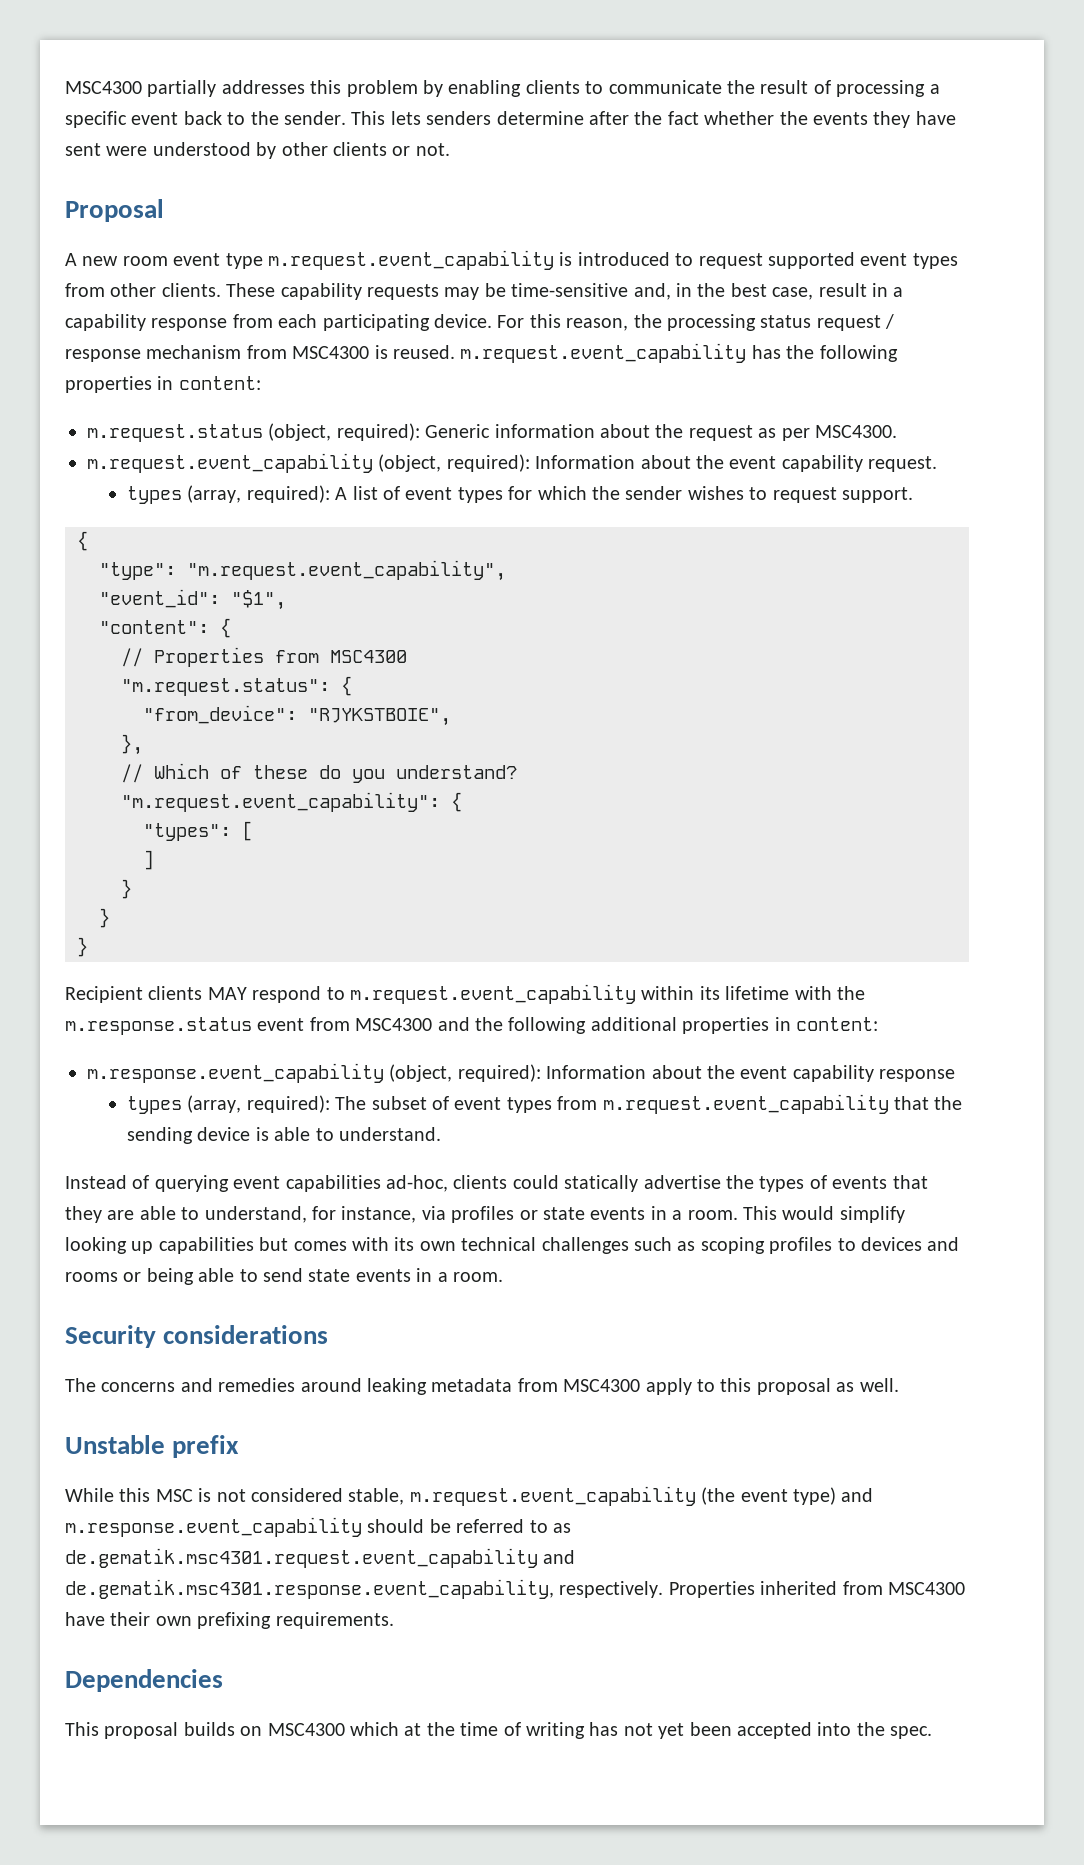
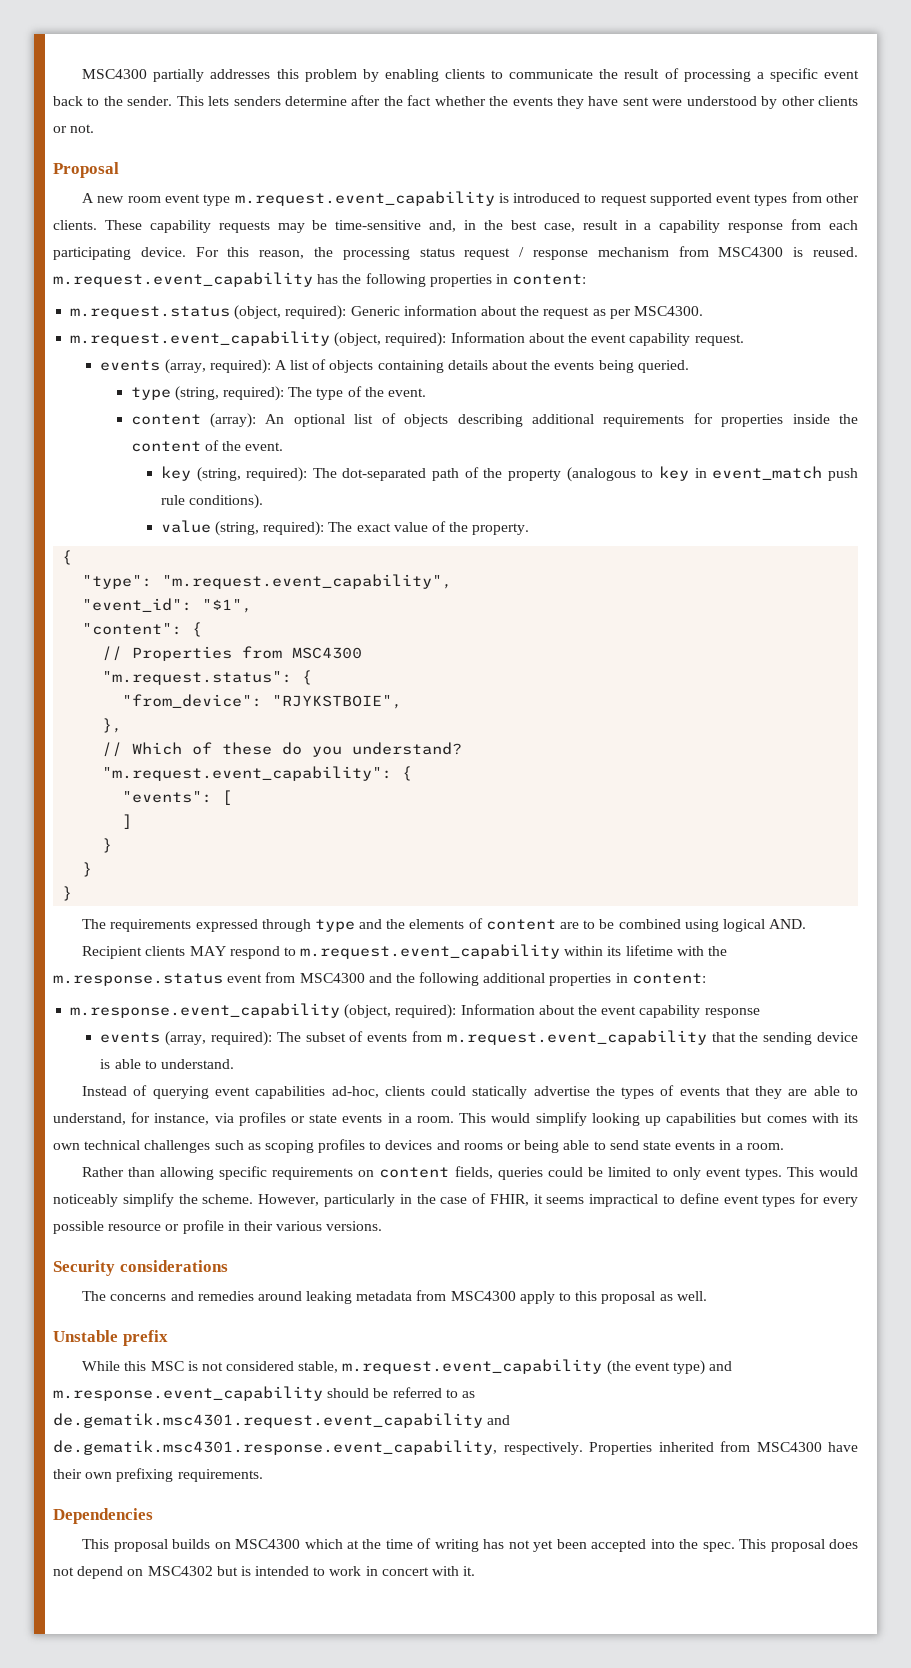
- types (array, required): A list of event types for which the sender wishes to request support.
+ events (array, required): A list of objects containing details about the events being queried.
+ type (string, required): The type of the event.
+ content (array): An optional list of objects describing additional requirements for properties inside the content of the event.
+ key (string, required): The dot-separated path of the property (analogous to key in event_match push rule conditions).
+ value (string, required): The exact value of the property.
- "types": [
+ "events": [
+ The requirements expressed through type and the elements of content are to be combined using logical AND.
- types (array, required): The subset of event types from m.request.event_capability that the sending device is able to understand.
+ events (array, required): The subset of events from m.request.event_capability that the sending device is able to understand.
+ Rather than allowing specific requirements on content fields, queries could be limited to only event types. This would noticeably simplify the scheme. However, particularly in the case of FHIR, it seems impractical to define event types for every possible resource or profile in their various versions.
+ This proposal does not depend on MSC4302 but is intended to work in concert with it.

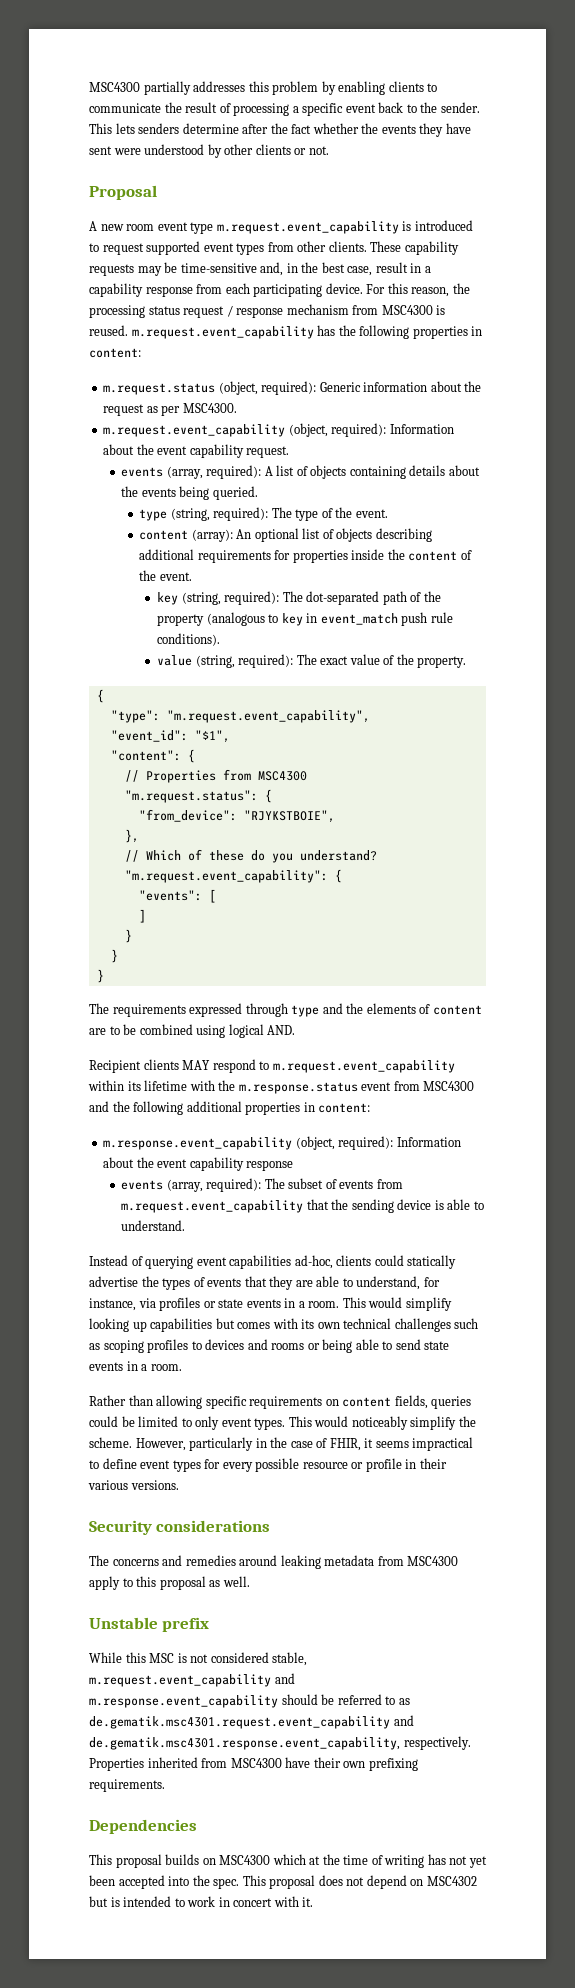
- While this MSC is not considered stable, m.request.event_capability (the event type) and m.response.event_capability should be referred to as de.gematik.msc4301.request.event_capability and de.gematik.msc4301.response.event_capability, respectively.
+ While this MSC is not considered stable, m.request.event_capability and m.response.event_capability should be referred to as de.gematik.msc4301.request.event_capability and de.gematik.msc4301.response.event_capability, respectively.

